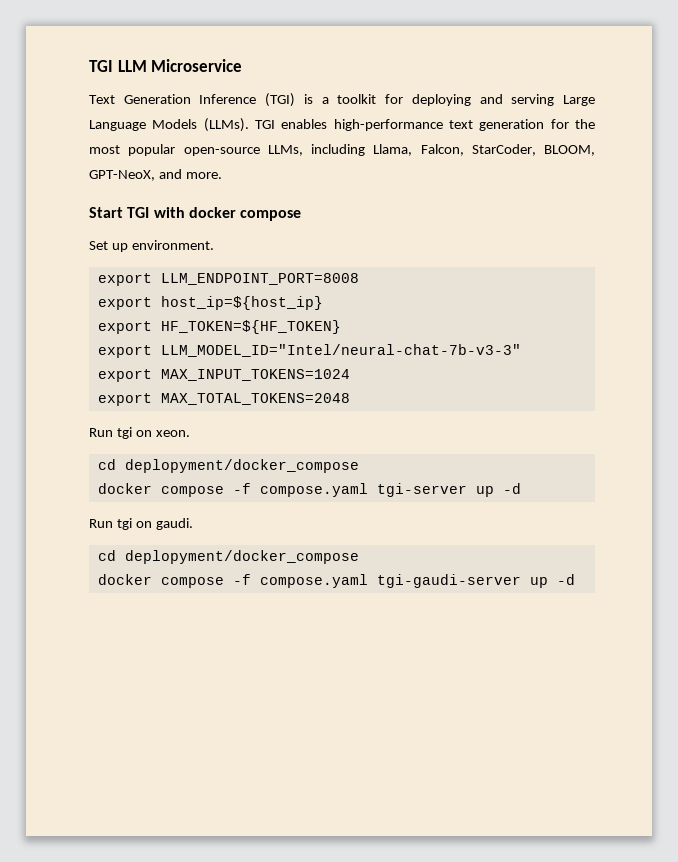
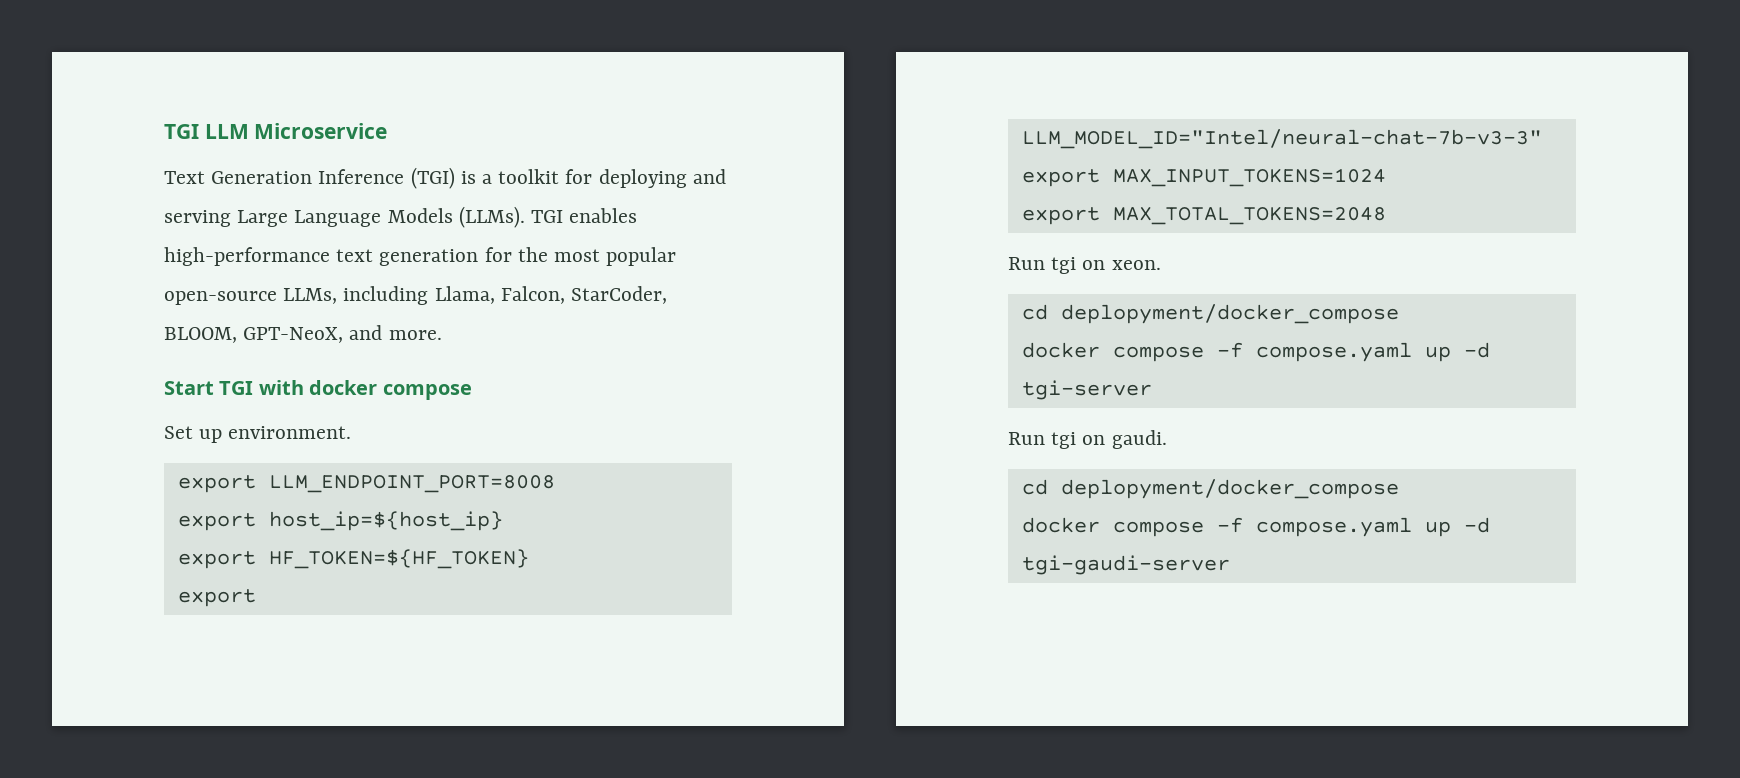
- docker compose -f compose.yaml tgi-server up -d
+ docker compose -f compose.yaml up -d tgi-server
- docker compose -f compose.yaml tgi-gaudi-server up -d
+ docker compose -f compose.yaml up -d tgi-gaudi-server

